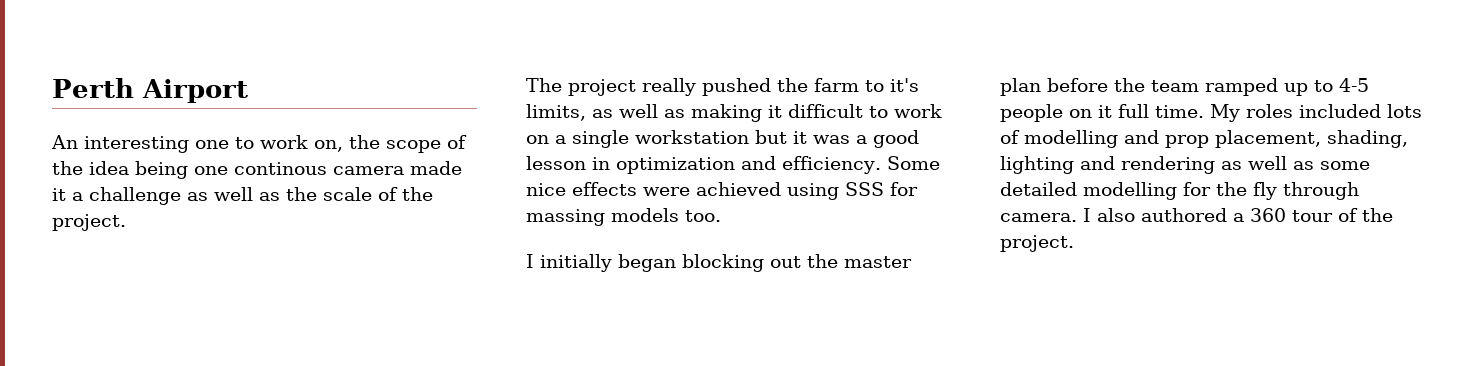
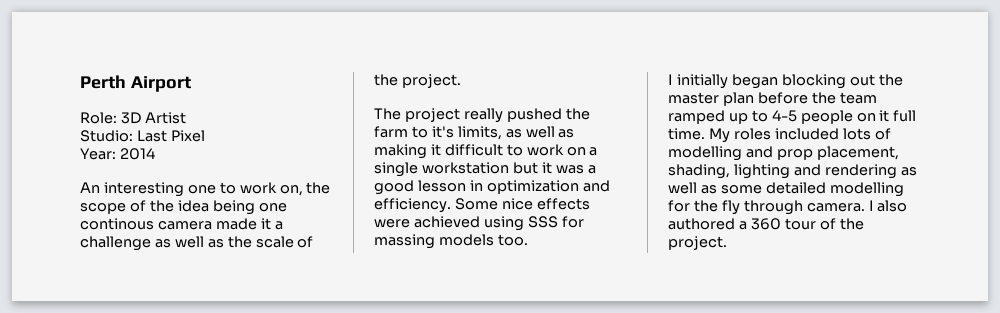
+ Role: 3D Artist
+ Studio: Last Pixel
+ Year: 2014

